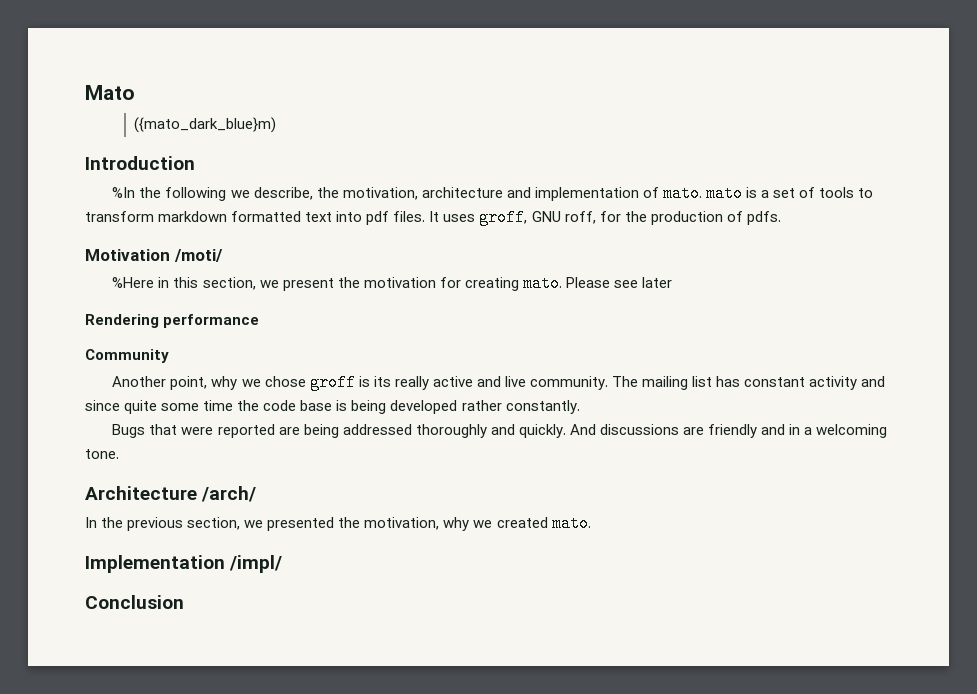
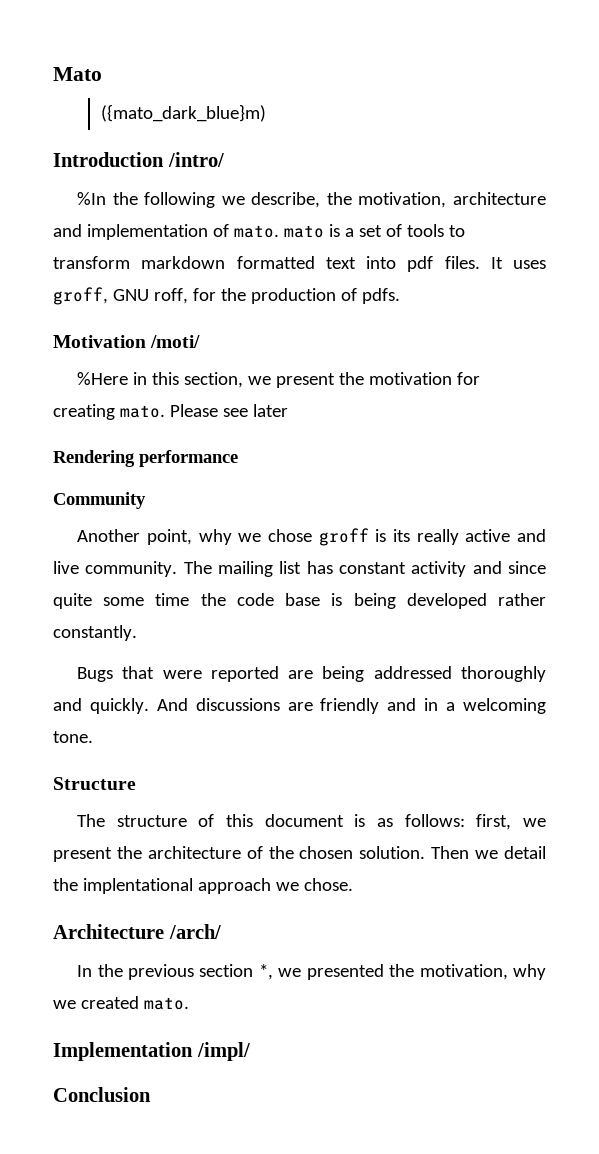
- Introduction
+ Introduction /intro/
+ Structure
+ The structure of this document is as follows: first, we present the architecture of the chosen solution. Then we detail the implentational approach we chose.
- In the previous section, we presented the motivation, why we created mato.
+ In the previous section *, we presented the motivation, why we created mato.

